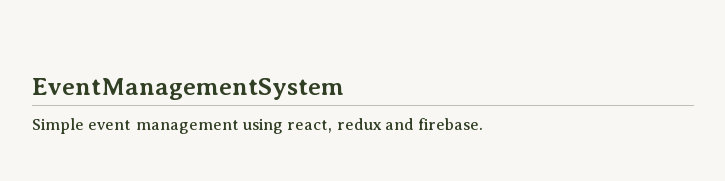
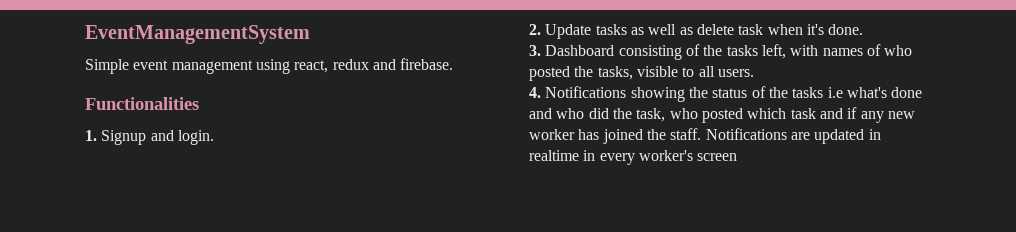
+ Functionalities
+ 1. Signup and login.
+ 2. Update tasks as well as delete task when it's done.
+ 3. Dashboard consisting of the tasks left, with names of who posted the tasks, visible to all users.
+ 4. Notifications showing the status of the tasks i.e what's done and who did the task, who posted which task and if any new worker has joined the staff. Notifications are updated in realtime in every worker's screen

